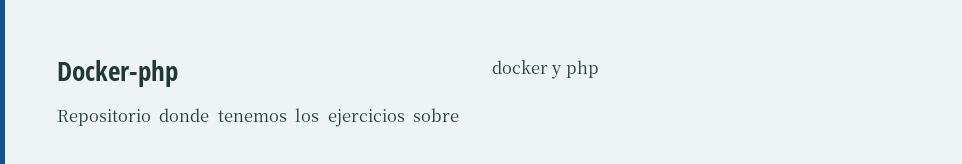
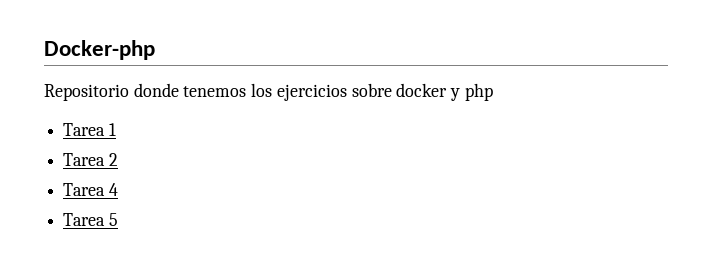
+ Tarea 1
+ Tarea 2
+ Tarea 4
+ Tarea 5

